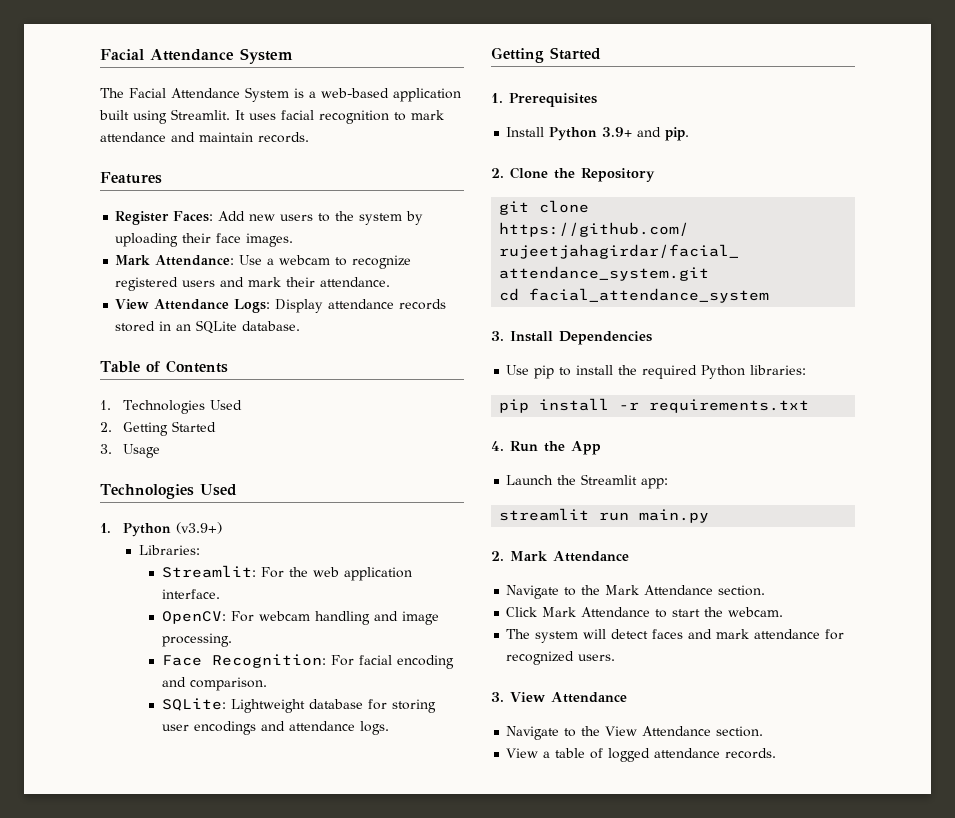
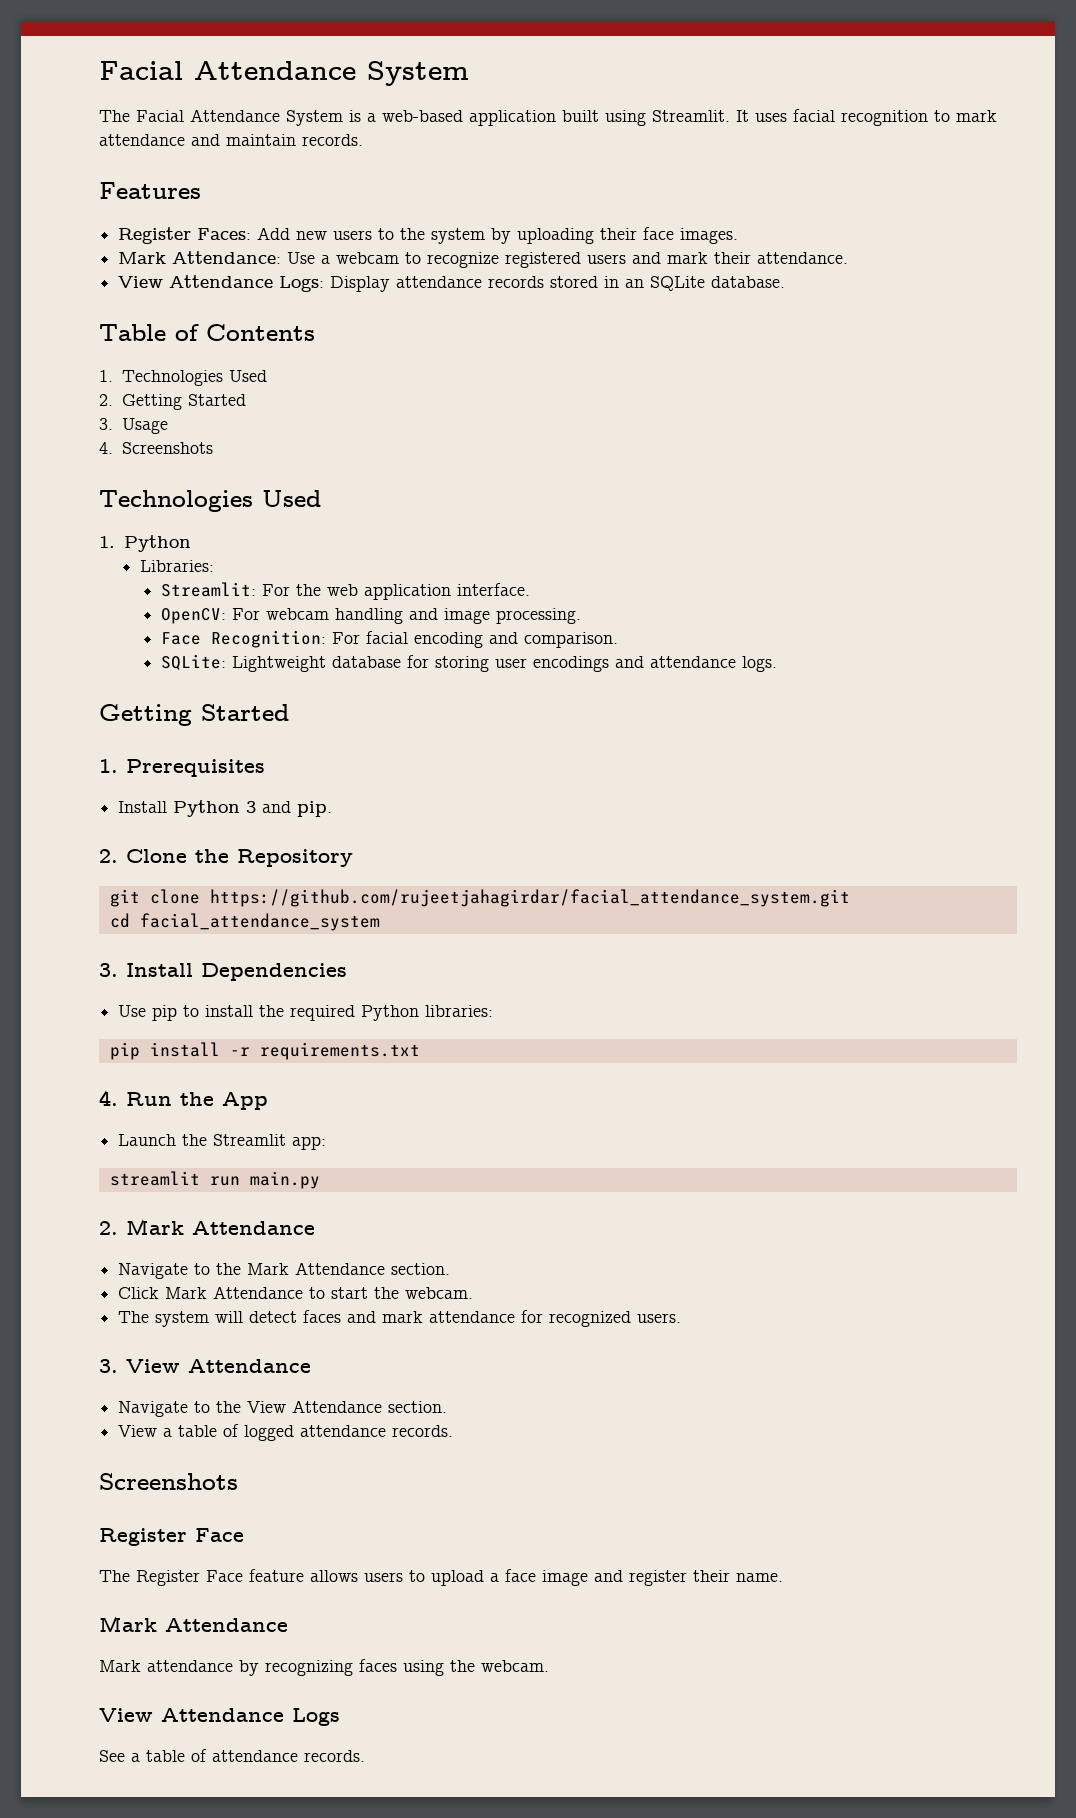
+ 4. Screenshots
- 1. Python (v3.9+)
+ 1. Python
- Install Python 3.9+ and pip.
+ Install Python 3 and pip.
  View a table of logged attendance records.
+ Screenshots
+ Register Face
+ The Register Face feature allows users to upload a face image and register their name.
+ Mark Attendance
+ Mark attendance by recognizing faces using the webcam.
+ View Attendance Logs
+ See a table of attendance records.

